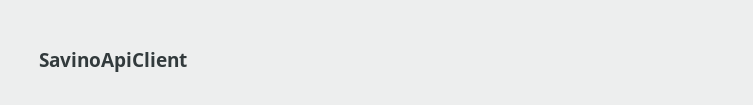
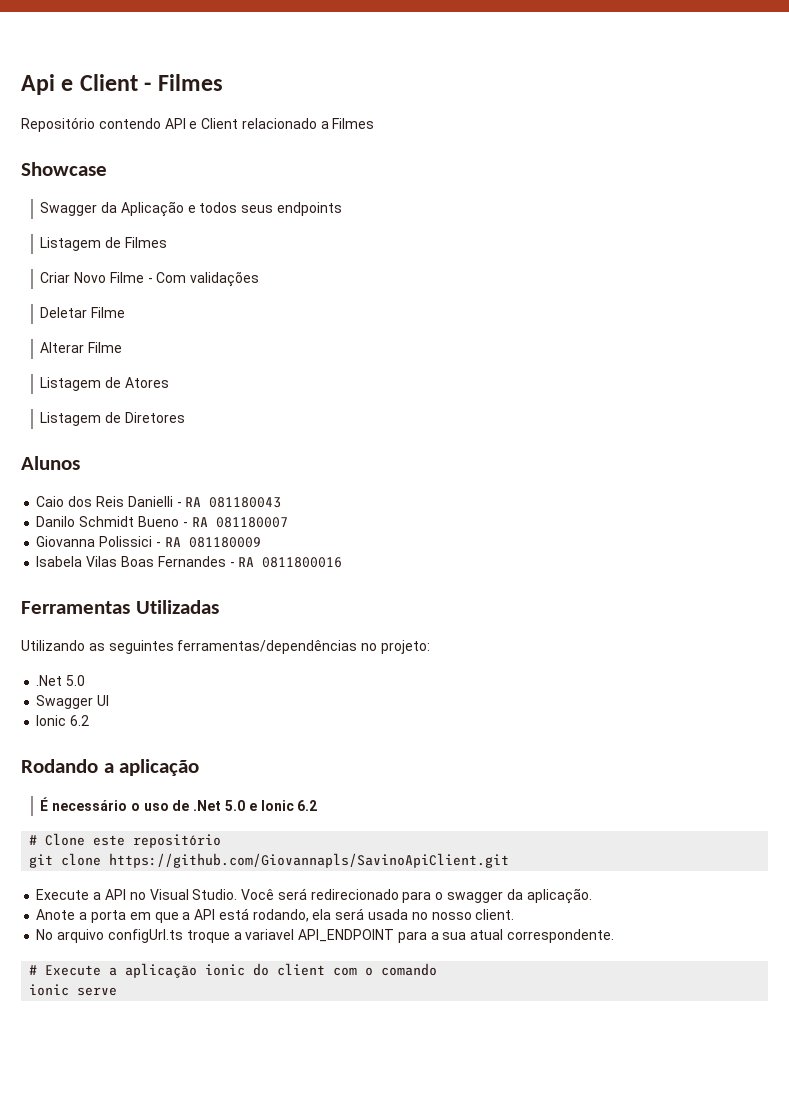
- SavinoApiClient
+ Api e Client - Filmes
+ Repositório contendo API e Client relacionado a Filmes
+ Showcase
+ Swagger da Aplicação e todos seus endpoints
+ Listagem de Filmes
+ Criar Novo Filme - Com validações
+ Deletar Filme
+ Alterar Filme
+ Listagem de Atores
+ Listagem de Diretores
+ Alunos
+ Caio dos Reis Danielli - RA 081180043
+ Danilo Schmidt Bueno - RA 081180007
+ Giovanna Polissici - RA 081180009
+ Isabela Vilas Boas Fernandes - RA 0811800016
+ Ferramentas Utilizadas
+ Utilizando as seguintes ferramentas/dependências no projeto:
+ .Net 5.0
+ Swagger UI
+ Ionic 6.2
+ Rodando a aplicação
+ É necessário o uso de .Net 5.0 e Ionic 6.2
+ # Clone este repositório
+ git clone https://github.com/Giovannapls/SavinoApiClient.git
+ Execute a API no Visual Studio. Você será redirecionado para o swagger da aplicação.
+ Anote a porta em que a API está rodando, ela será usada no nosso client.
+ No arquivo configUrl.ts troque a variavel API_ENDPOINT para a sua atual correspondente.
+ # Execute a aplicação ionic do client com o comando
+ ionic serve

